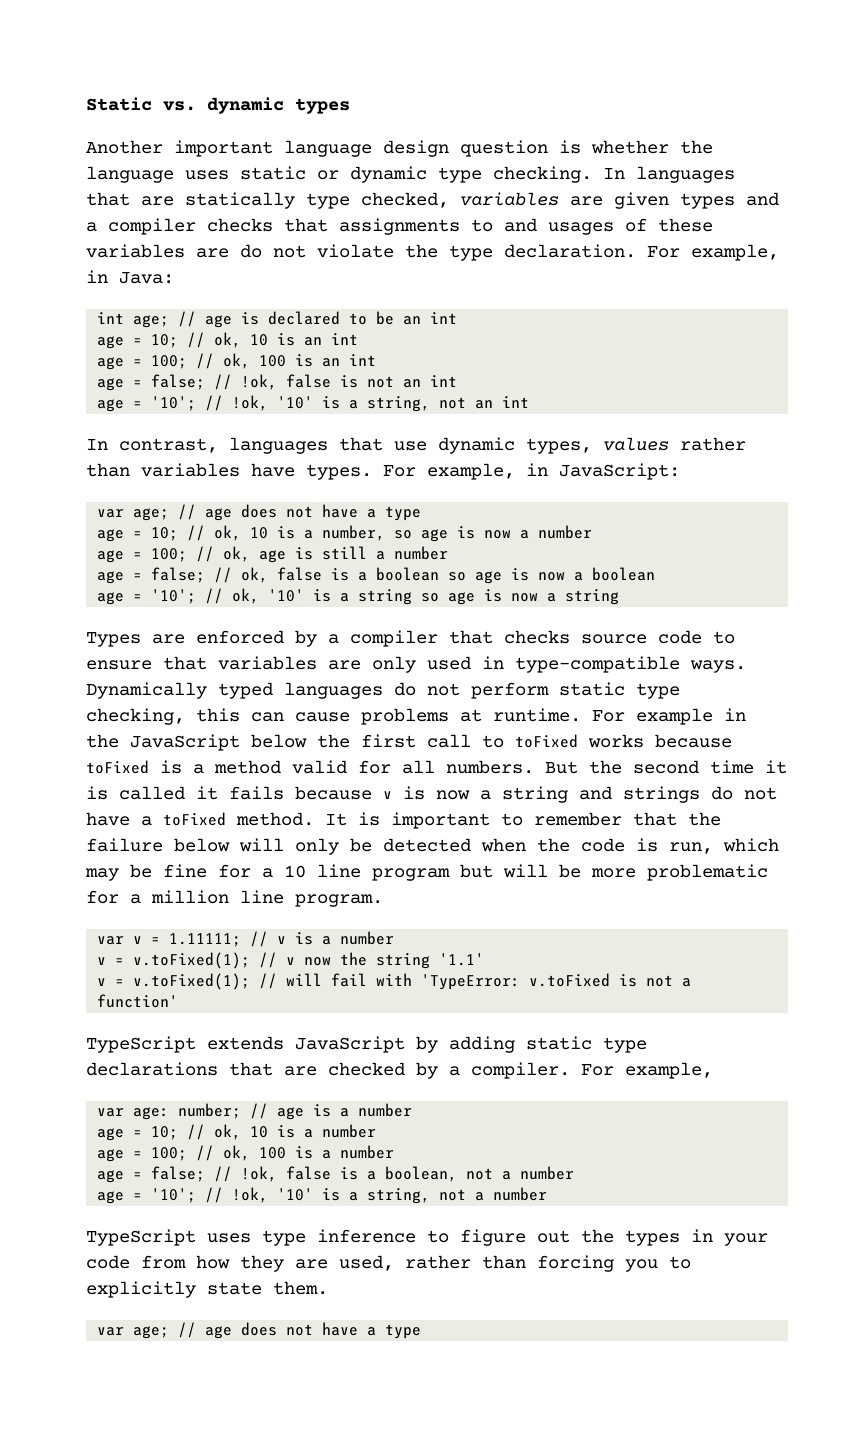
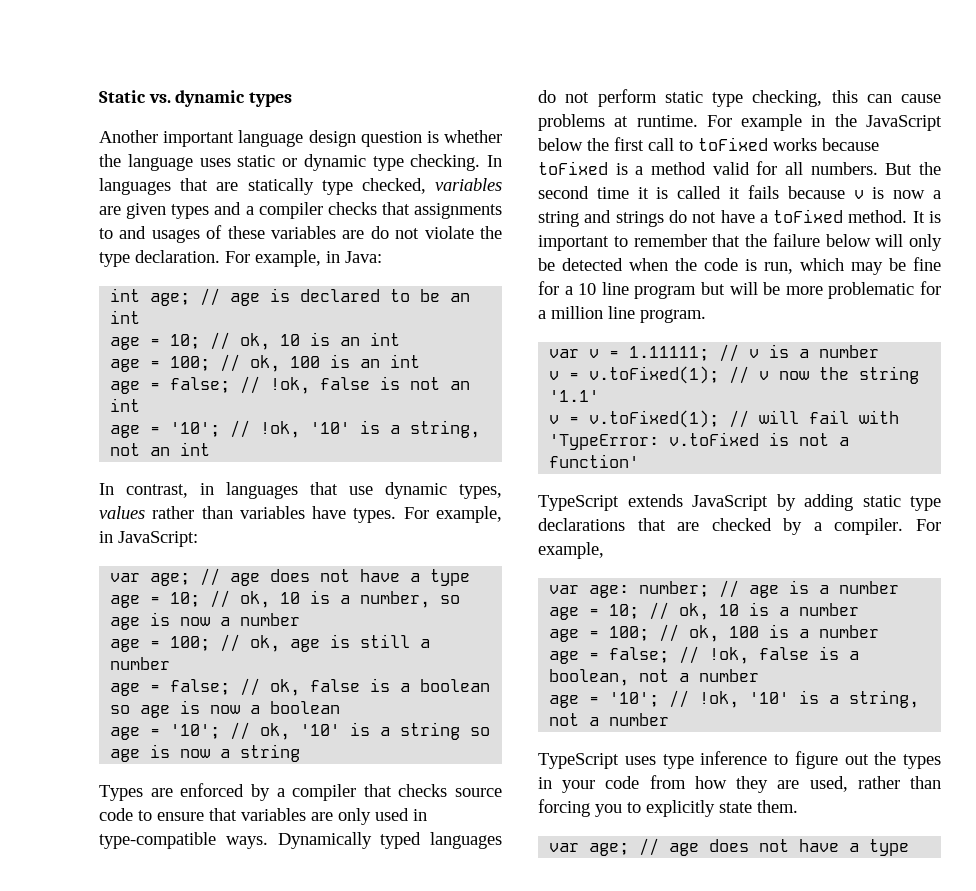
- In contrast, languages that use dynamic types, values rather than variables have types.
+ In contrast, in languages that use dynamic types, values rather than variables have types.

